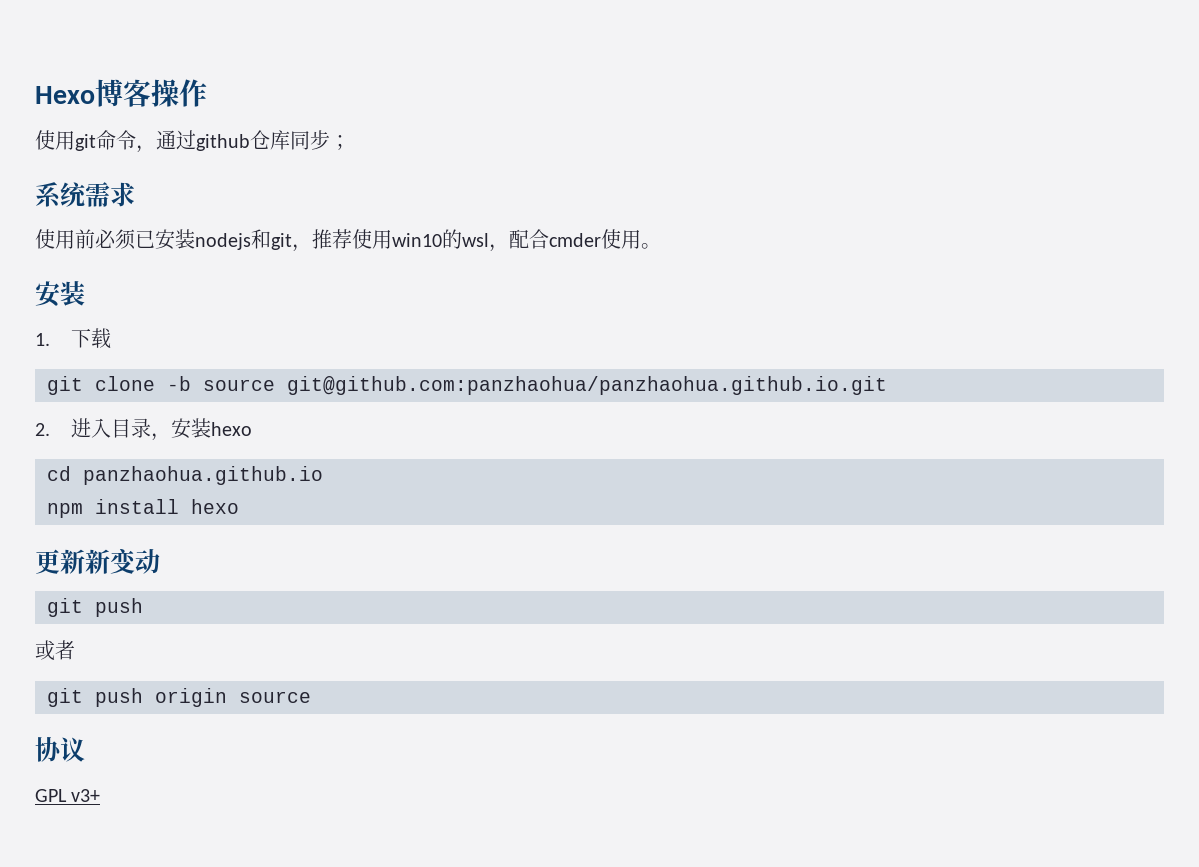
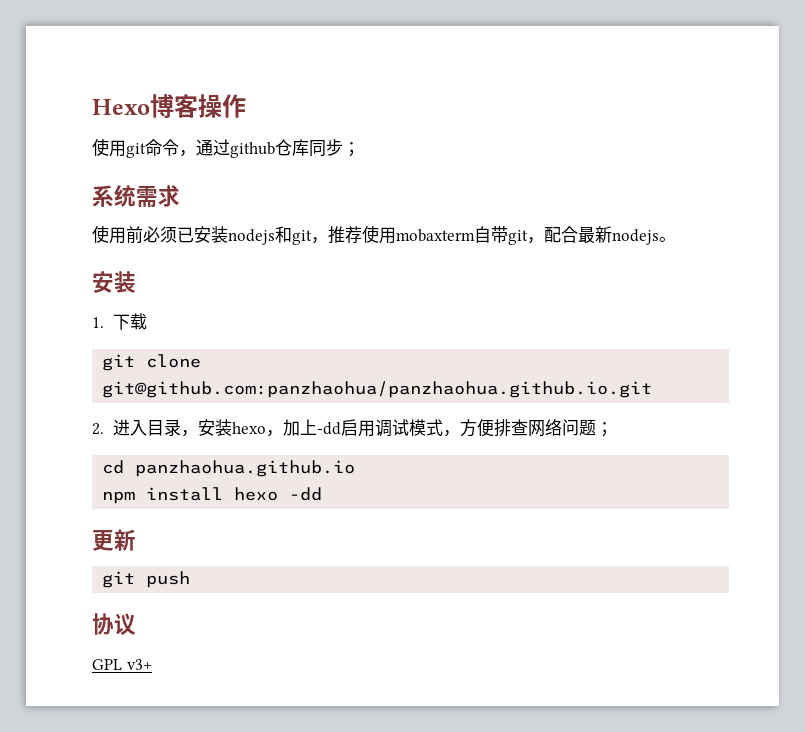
- 使用前必须已安装nodejs和git，推荐使用win10的wsl，配合cmder使用。
+ 使用前必须已安装nodejs和git，推荐使用mobaxterm自带git，配合最新nodejs。
- git clone -b source git@github.com:panzhaohua/panzhaohua.github.io.git
+ git clone git@github.com:panzhaohua/panzhaohua.github.io.git
- 2.进入目录，安装hexo
+ 2.进入目录，安装hexo，加上-dd启用调试模式，方便排查网络问题；
- npm install hexo
+ npm install hexo -dd
- 更新新变动
+ 更新
  git push
- 或者
- git push origin source

